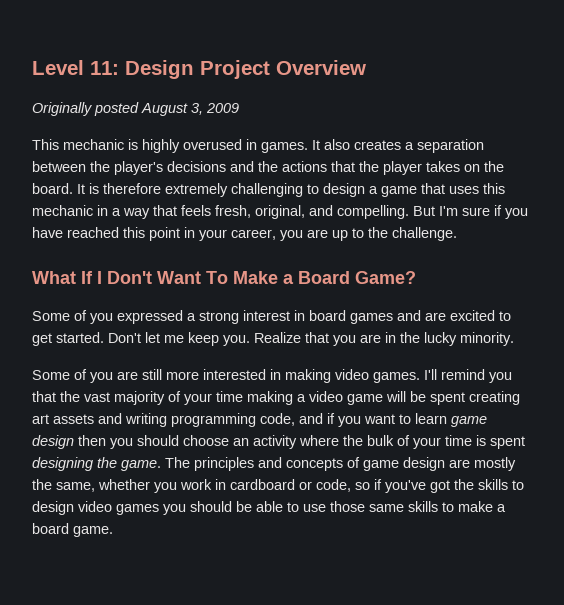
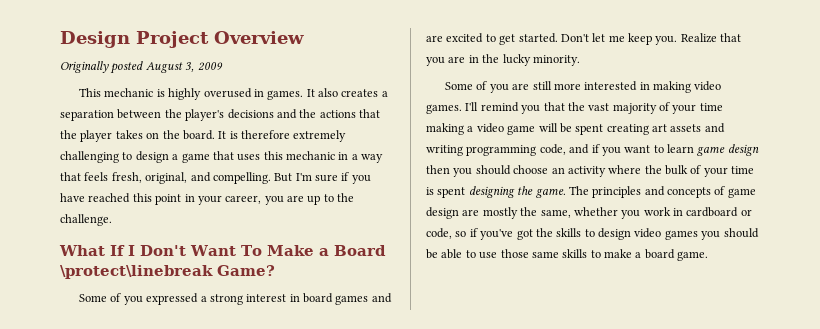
- Level 11: Design Project Overview
+ Design Project Overview
- What If I Don't Want To Make a Board Game?
+ What If I Don't Want To Make a Board \protect\linebreak Game?

